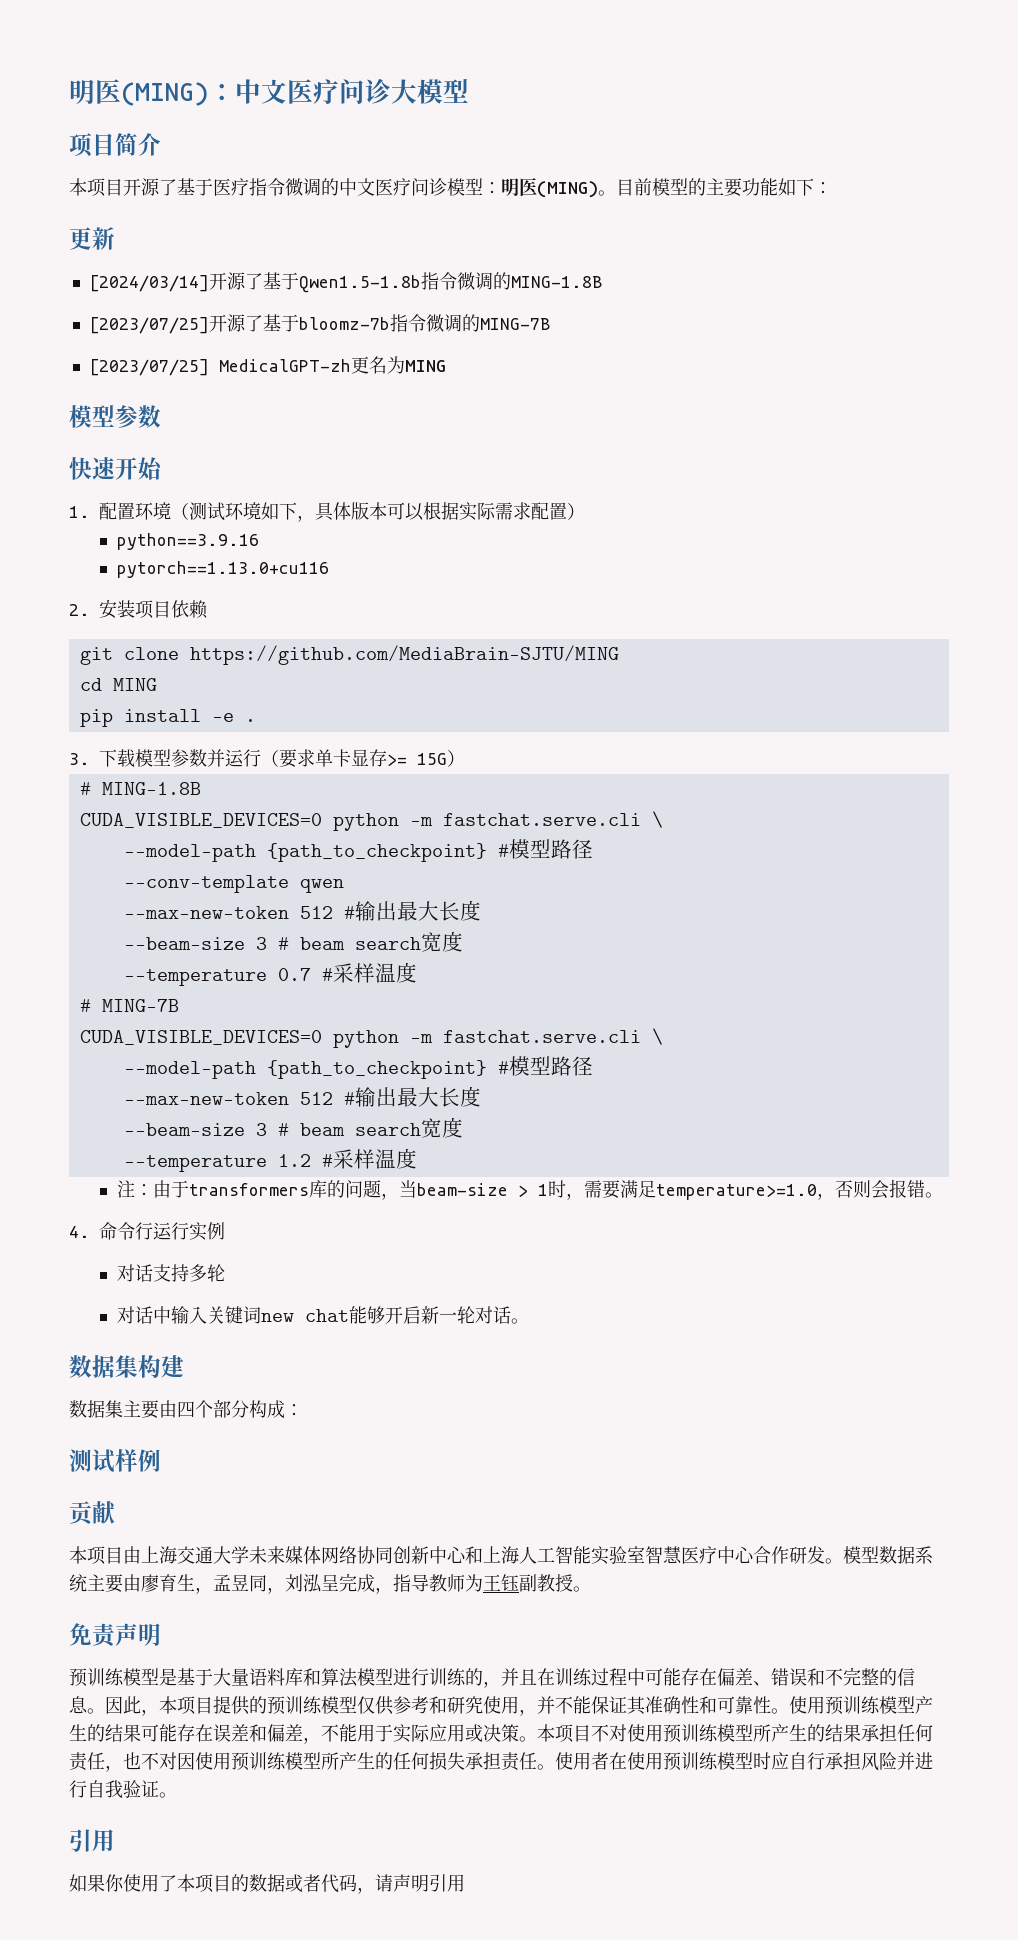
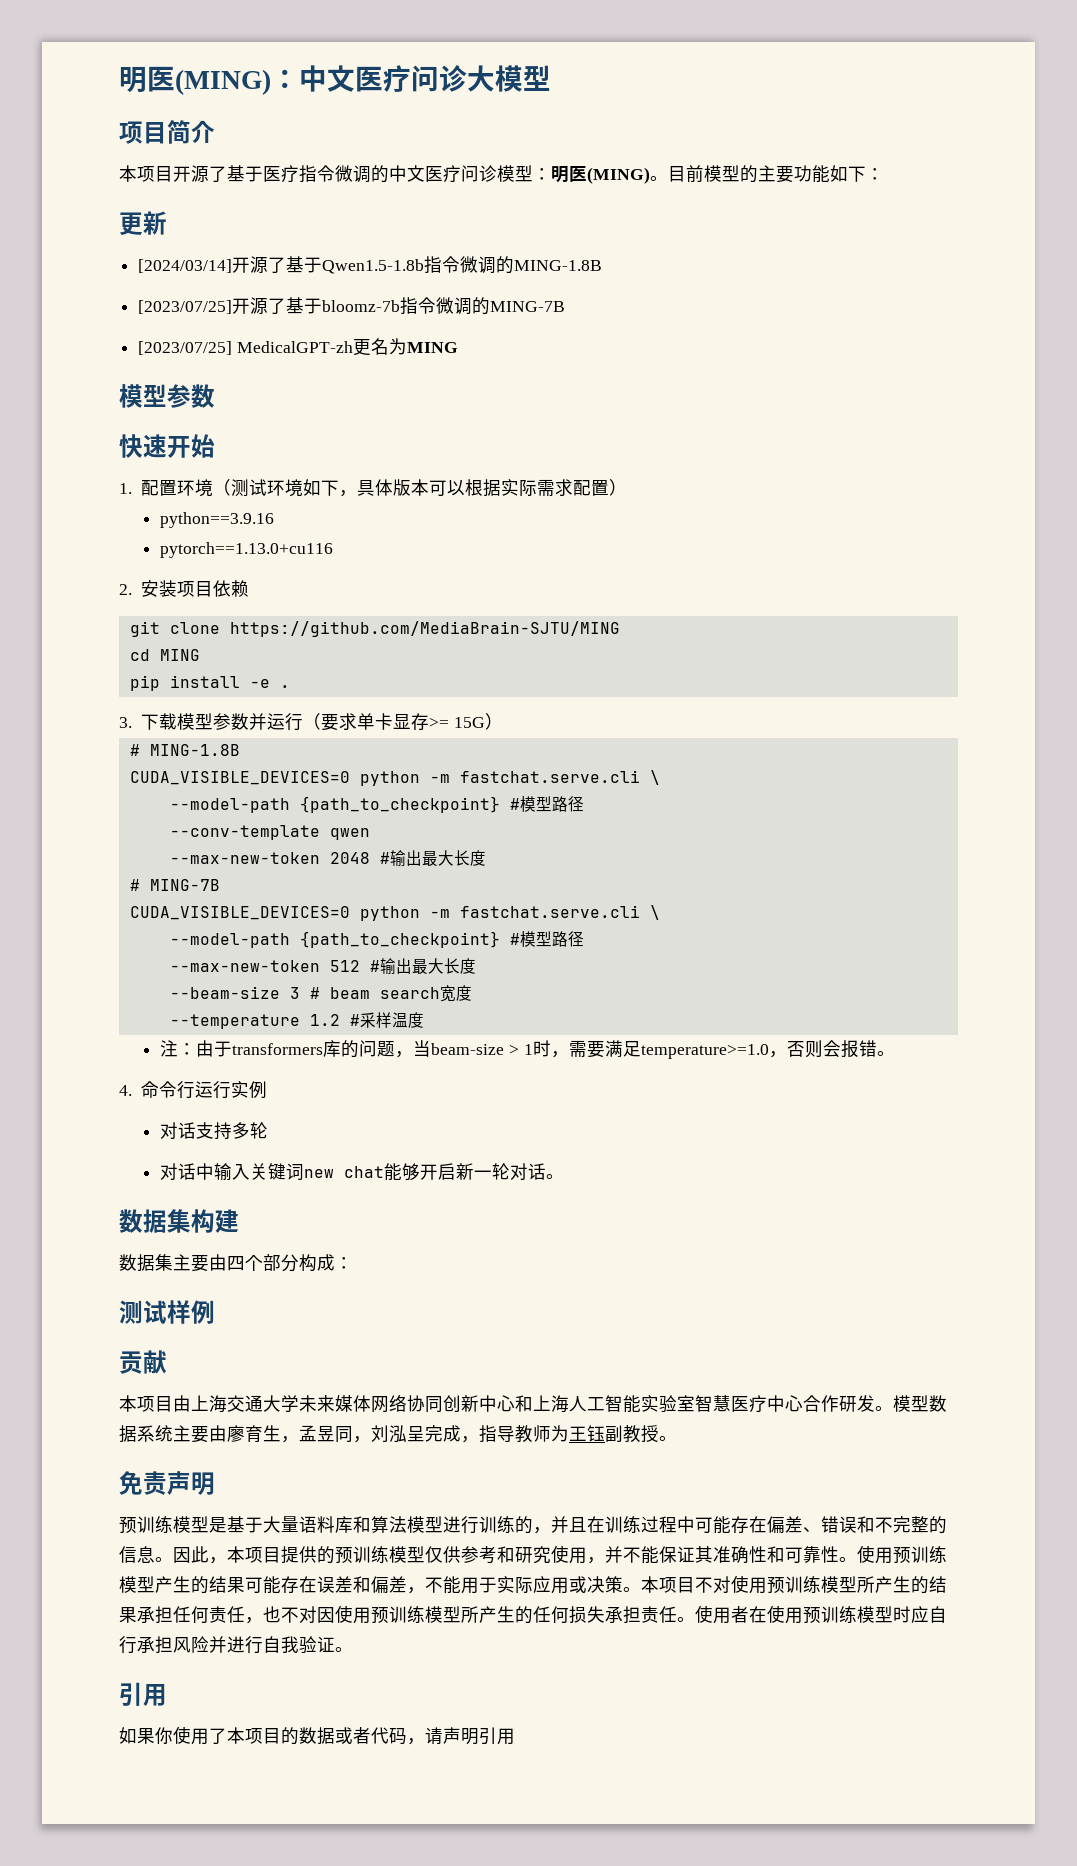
  --conv-template qwen
- --max-new-token 512 #输出最大长度
- --beam-size 3 # beam search宽度
- --temperature 0.7 #采样温度
+ --max-new-token 2048 #输出最大长度

